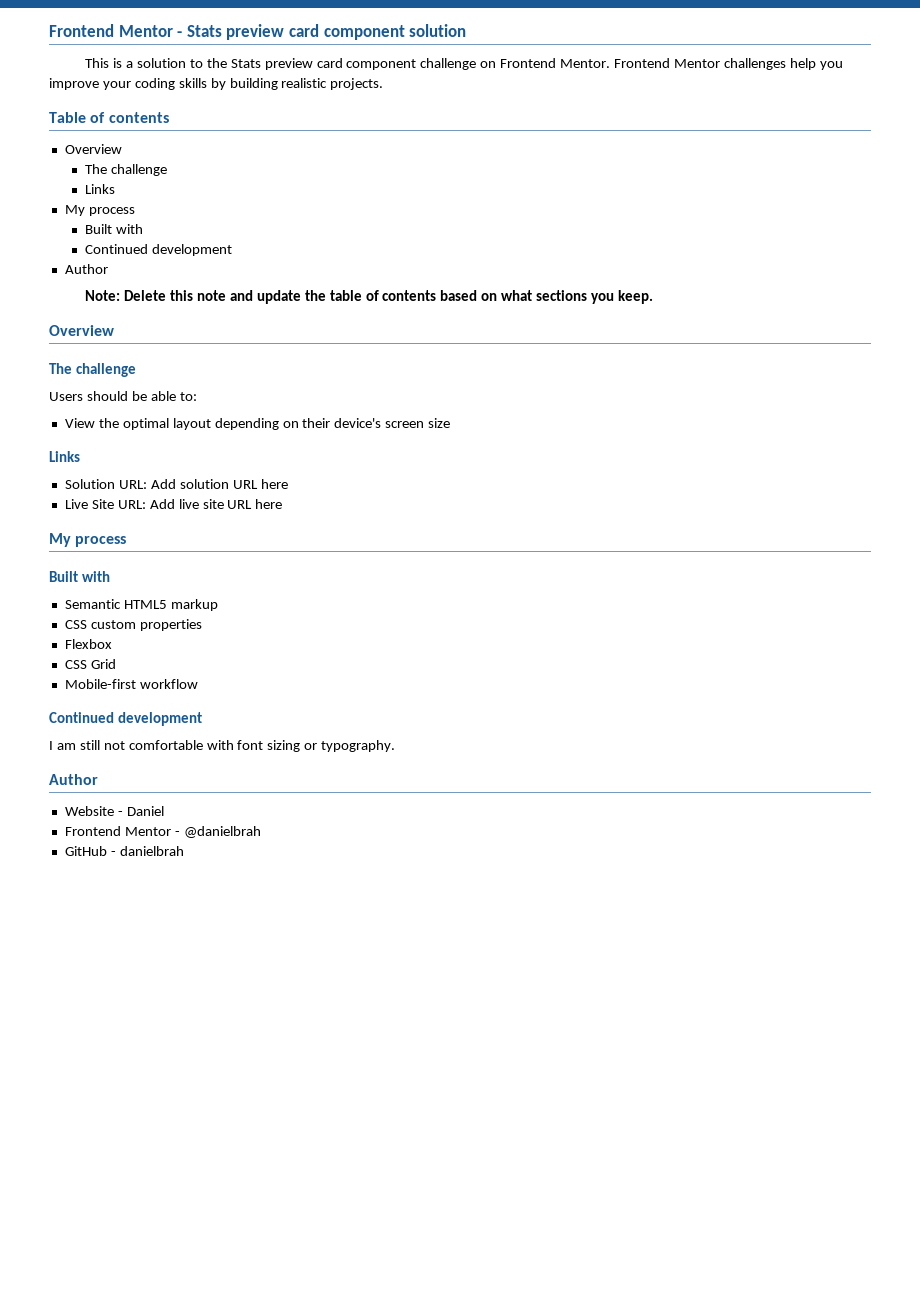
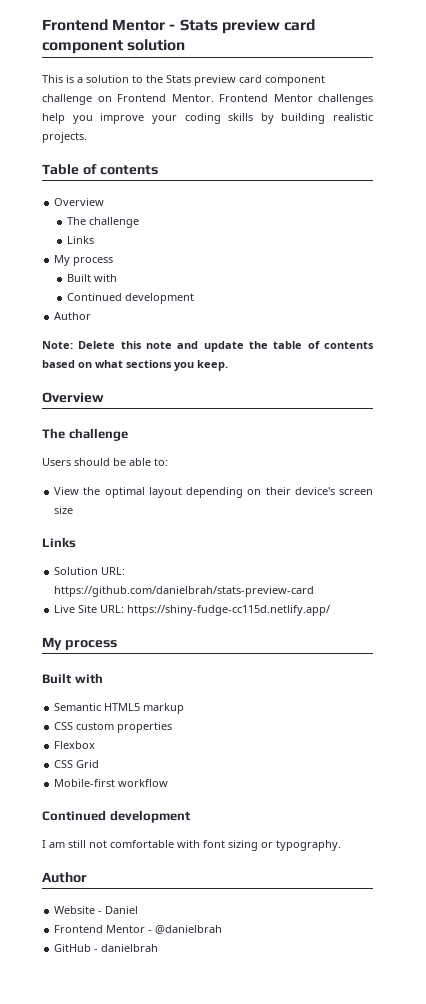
- Solution URL: Add solution URL here
+ Solution URL: https://github.com/danielbrah/stats-preview-card
- Live Site URL: Add live site URL here
+ Live Site URL: https://shiny-fudge-cc115d.netlify.app/

